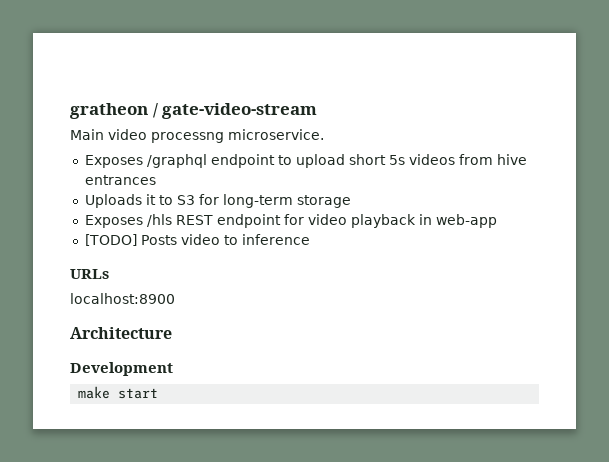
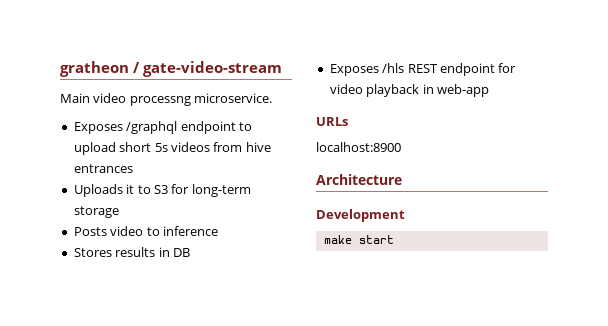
+ Posts video to inference
+ Stores results in DB
- [TODO] Posts video to inference

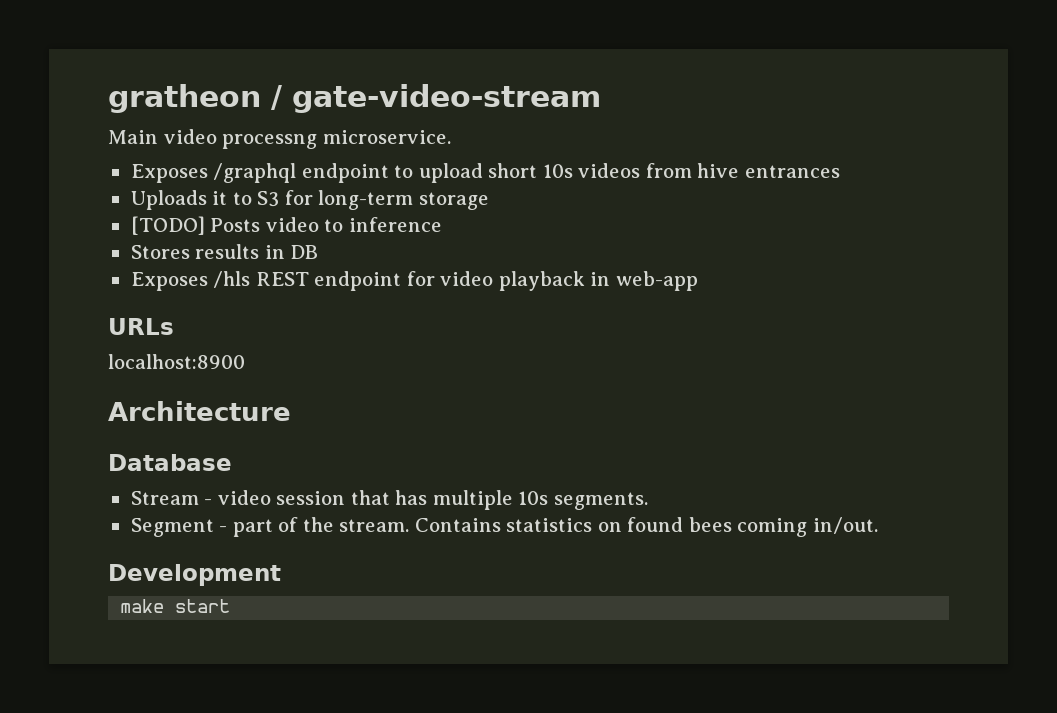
- Exposes /graphql endpoint to upload short 5s videos from hive entrances
+ Exposes /graphql endpoint to upload short 10s videos from hive entrances
- Posts video to inference
+ [TODO] Posts video to inference
+ Database
+ Stream - video session that has multiple 10s segments.
+ Segment - part of the stream. Contains statistics on found bees coming in/out.

